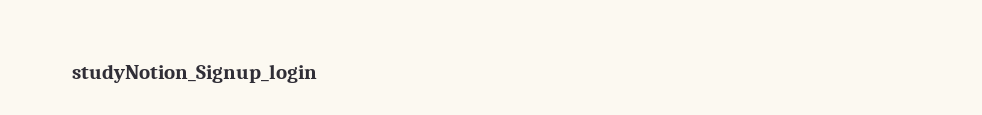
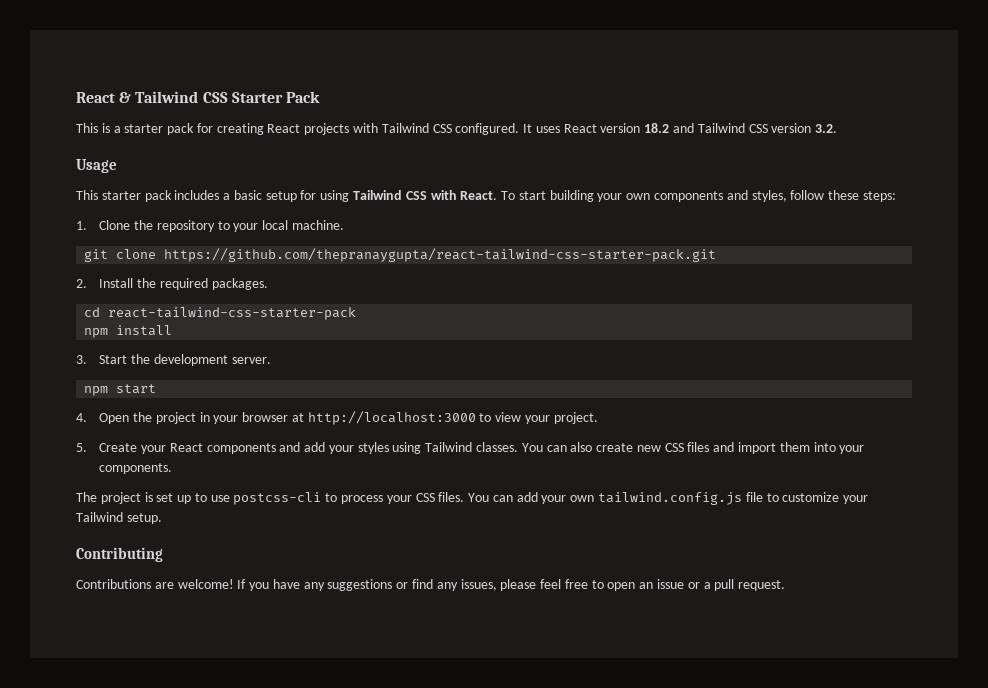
- studyNotion_Signup_login
+ React & Tailwind CSS Starter Pack
+ This is a starter pack for creating React projects with Tailwind CSS configured. It uses React version 18.2 and Tailwind CSS version 3.2.
+ Usage
+ This starter pack includes a basic setup for using Tailwind CSS with React. To start building your own components and styles, follow these steps:
+ 1. Clone the repository to your local machine.
+ git clone https://github.com/thepranaygupta/react-tailwind-css-starter-pack.git
+ 2. Install the required packages.
+ cd react-tailwind-css-starter-pack
+ npm install
+ 3. Start the development server.
+ npm start
+ 4. Open the project in your browser at http://localhost:3000 to view your project.
+ 5. Create your React components and add your styles using Tailwind classes. You can also create new CSS files and import them into your components.
+ The project is set up to use postcss-cli to process your CSS files. You can add your own tailwind.config.js file to customize your Tailwind setup.
+ Contributing
+ Contributions are welcome! If you have any suggestions or find any issues, please feel free to open an issue or a pull request.

